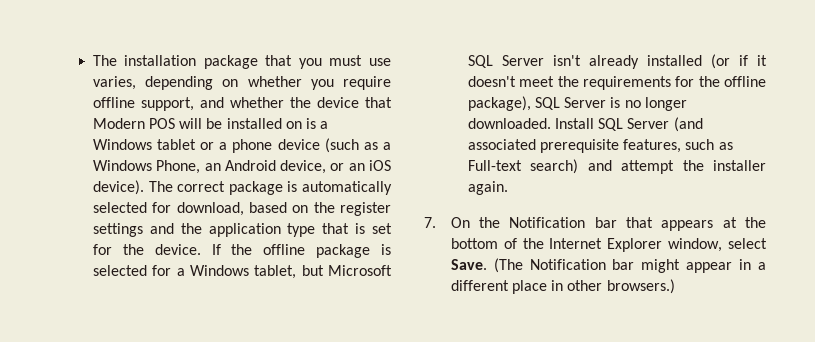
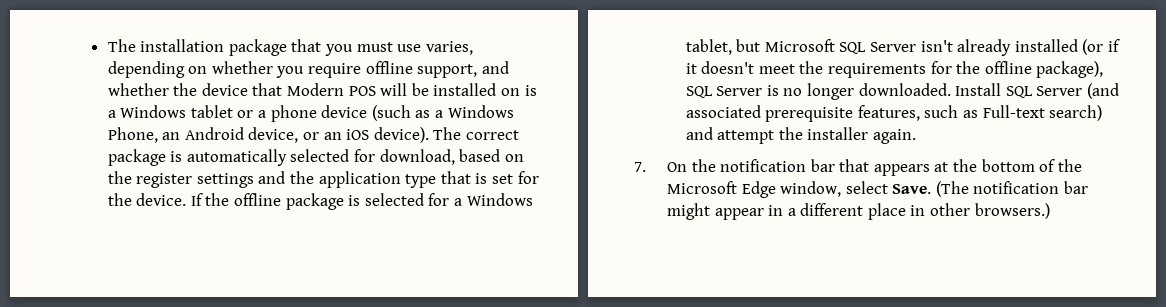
- 7. On the Notification bar that appears at the bottom of the Internet Explorer window, select Save.
+ 7. On the notification bar that appears at the bottom of the Microsoft Edge window, select Save.
- (The Notification bar might appear in a different place in other browsers.)
+ (The notification bar might appear in a different place in other browsers.)

